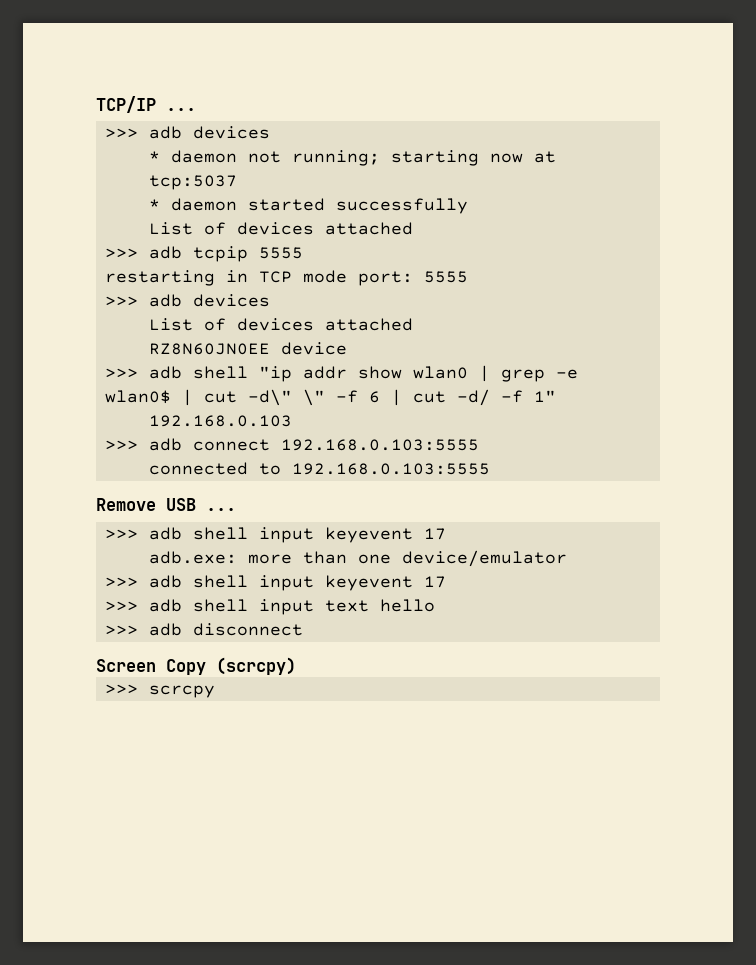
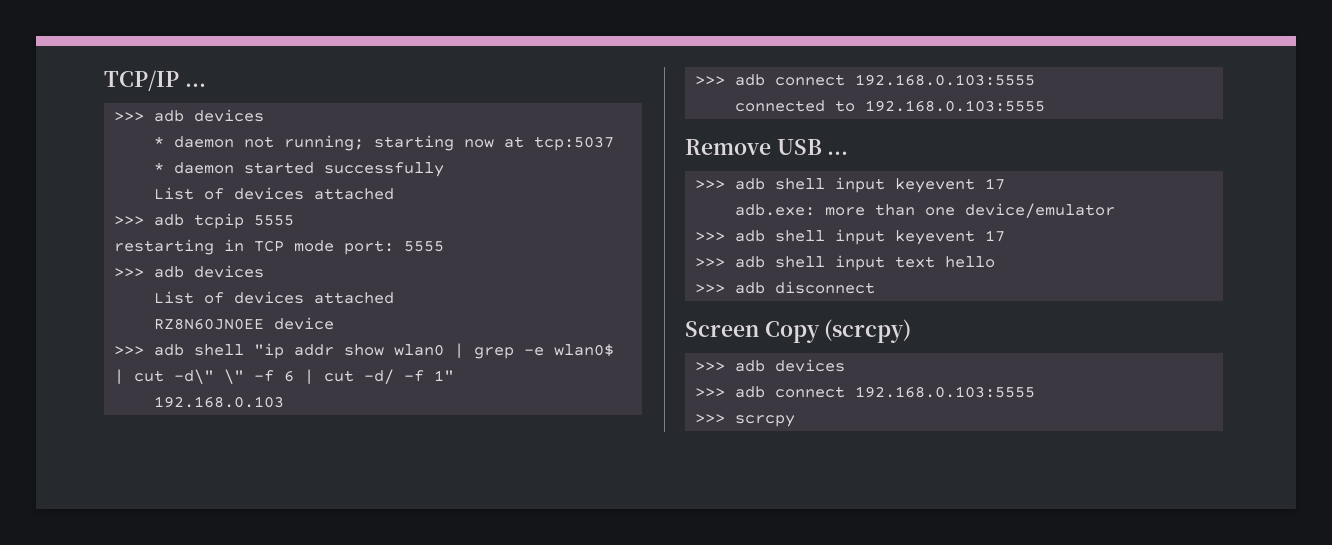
  Screen Copy (scrcpy)
+ >>> adb devices
+ >>> adb connect 192.168.0.103:5555

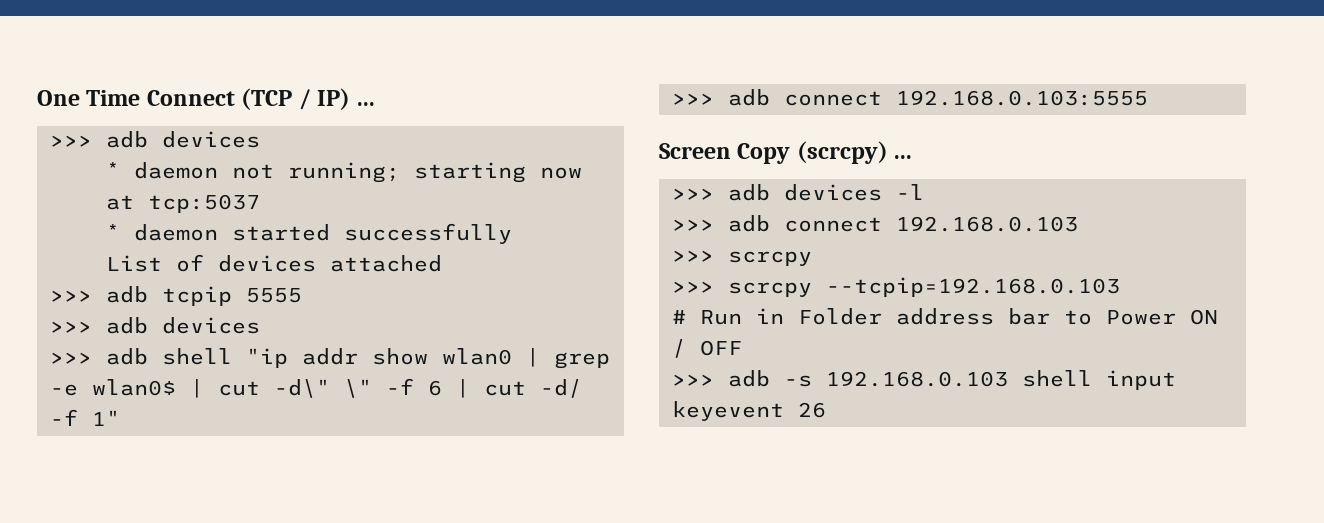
- TCP/IP ...
+ One Time Connect (TCP / IP) ...
  >>> adb tcpip 5555
- restarting in TCP mode port: 5555
  >>> adb devices
- List of devices attached
- RZ8N60JN0EE device
- 192.168.0.103
  >>> adb connect 192.168.0.103:5555
- connected to 192.168.0.103:5555
- Remove USB ...
- >>> adb shell input keyevent 17
- adb.exe: more than one device/emulator
- >>> adb shell input keyevent 17
- >>> adb shell input text hello
- >>> adb disconnect
- Screen Copy (scrcpy)
- >>> adb devices
- >>> adb connect 192.168.0.103:5555
+ Screen Copy (scrcpy) ...
+ >>> adb devices -l
+ >>> adb connect 192.168.0.103
  >>> scrcpy
+ >>> scrcpy --tcpip=192.168.0.103
+ # Run in Folder address bar to Power ON / OFF
+ >>> adb -s 192.168.0.103 shell input keyevent 26

